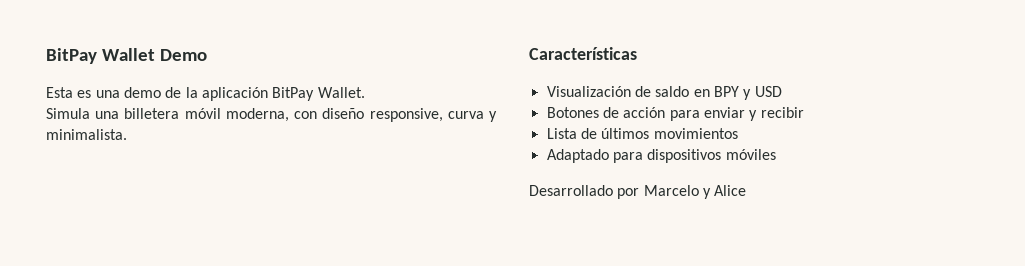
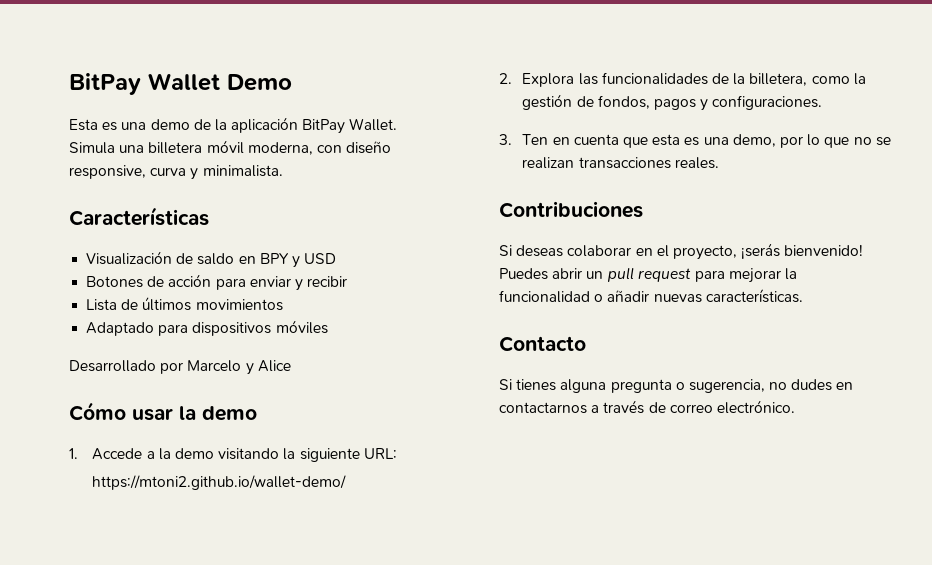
+ Cómo usar la demo
+ 1. Accede a la demo visitando la siguiente URL:
+ https://mtoni2.github.io/wallet-demo/
+ 2. Explora las funcionalidades de la billetera, como la gestión de fondos, pagos y configuraciones.
+ 3. Ten en cuenta que esta es una demo, por lo que no se realizan transacciones reales.
+ Contribuciones
+ Si deseas colaborar en el proyecto, ¡serás bienvenido! Puedes abrir un pull request para mejorar la funcionalidad o añadir nuevas características.
+ Contacto
+ Si tienes alguna pregunta o sugerencia, no dudes en contactarnos a través de correo electrónico.

